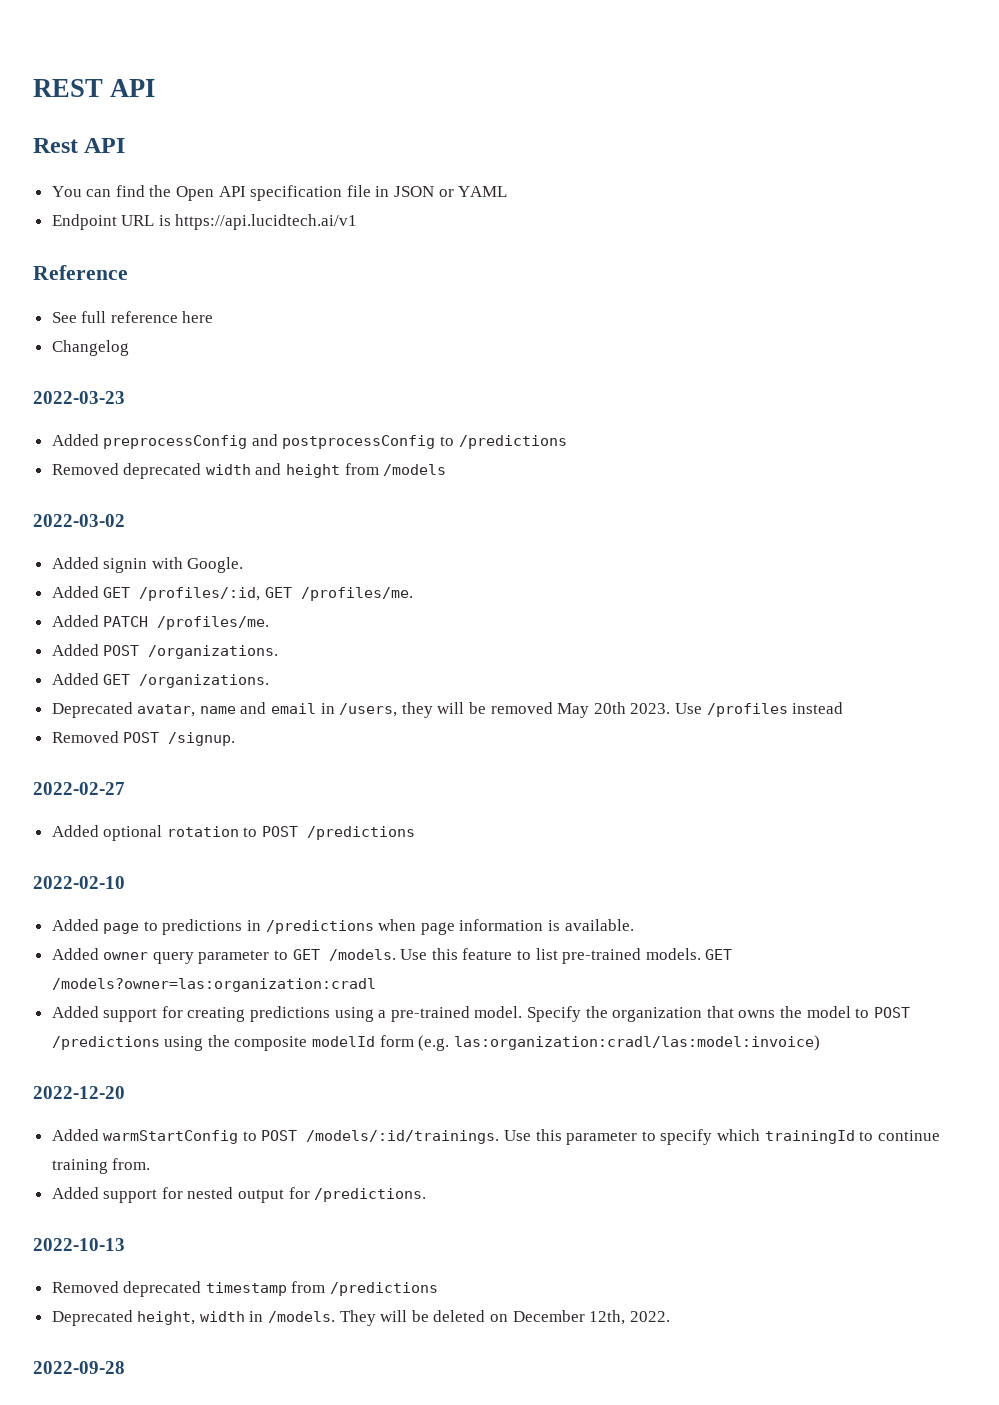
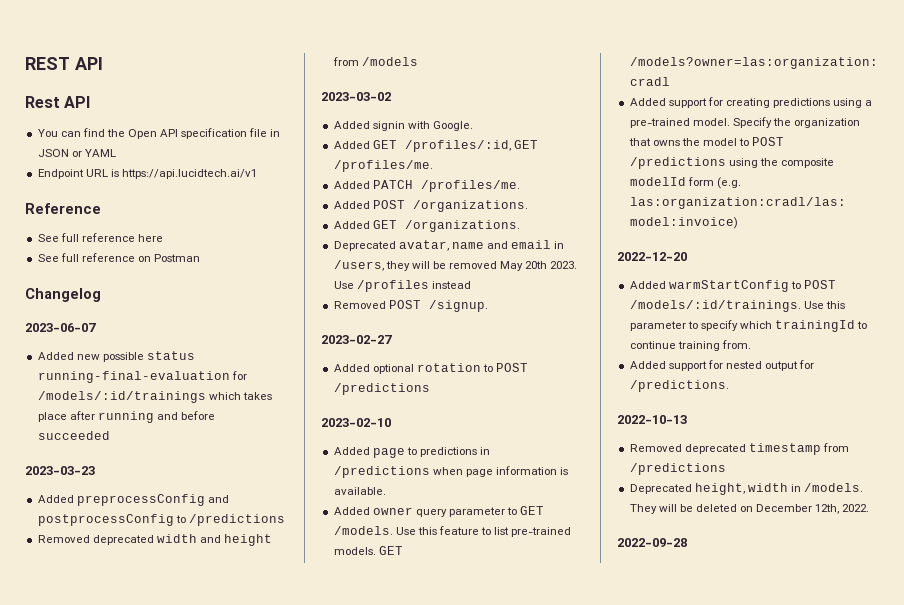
+ See full reference on Postman
  Changelog
- 2022-03-23
+ 2023-06-07
+ Added new possible status running-final-evaluation for /models/:id/trainings which takes place after running and before succeeded
+ 2023-03-23
- 2022-03-02
+ 2023-03-02
- 2022-02-27
+ 2023-02-27
- 2022-02-10
+ 2023-02-10

